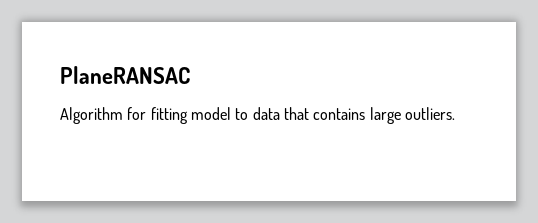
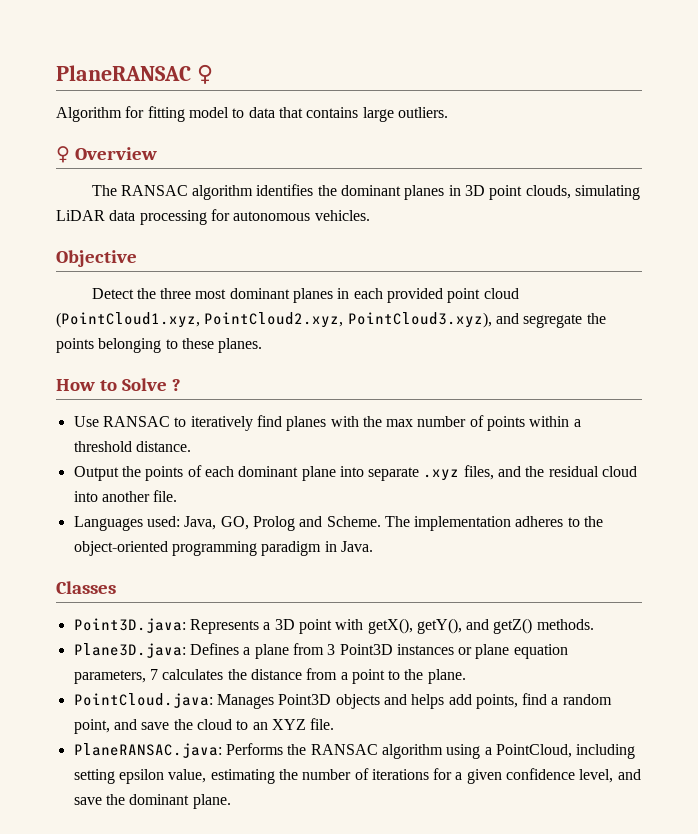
- PlaneRANSAC
+ PlaneRANSAC ♀
+ ♀ Overview
+ The RANSAC algorithm identifies the dominant planes in 3D point clouds, simulating LiDAR data processing for autonomous vehicles.
+ Objective
+ Detect the three most dominant planes in each provided point cloud (PointCloud1.xyz, PointCloud2.xyz, PointCloud3.xyz), and segregate the points belonging to these planes.
+ How to Solve ?
+ Use RANSAC to iteratively find planes with the max number of points within a threshold distance.
+ Output the points of each dominant plane into separate .xyz files, and the residual cloud into another file.
+ Languages used: Java, GO, Prolog and Scheme. The implementation adheres to the object-oriented programming paradigm in Java.
+ Classes
+ Point3D.java: Represents a 3D point with getX(), getY(), and getZ() methods.
+ Plane3D.java: Defines a plane from 3 Point3D instances or plane equation parameters, 7 calculates the distance from a point to the plane.
+ PointCloud.java: Manages Point3D objects and helps add points, find a random point, and save the cloud to an XYZ file.
+ PlaneRANSAC.java: Performs the RANSAC algorithm using a PointCloud, including setting epsilon value, estimating the number of iterations for a given confidence level, and save the dominant plane.

